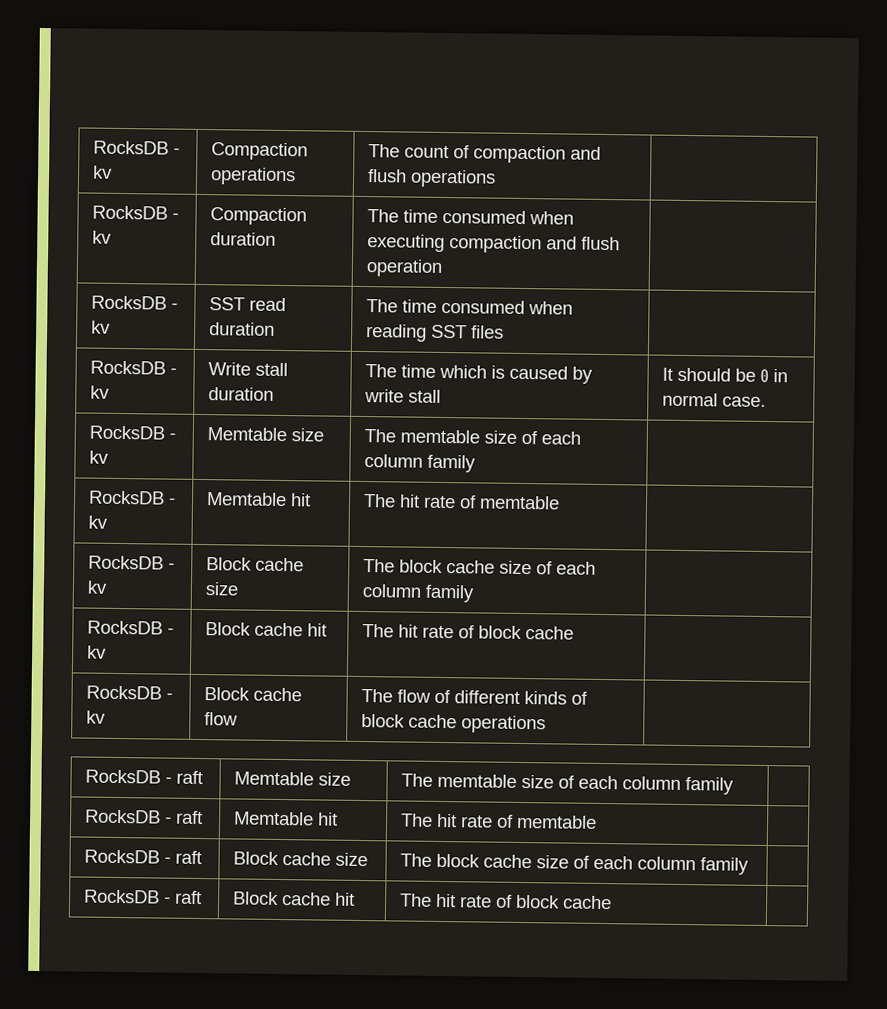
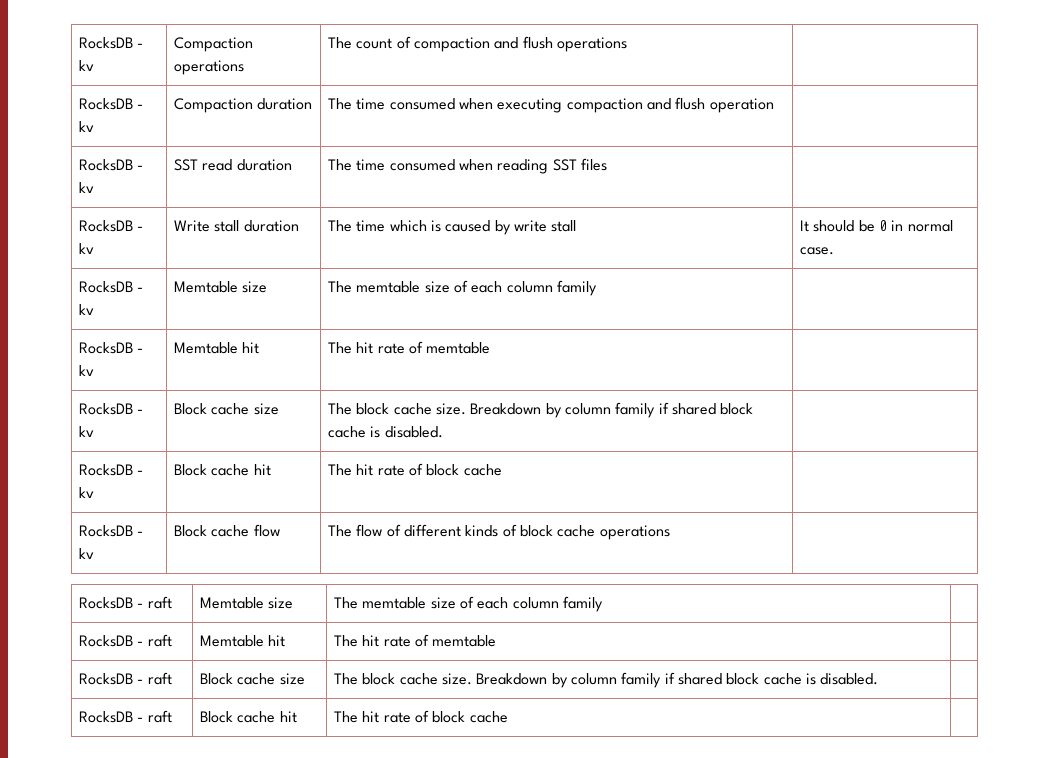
- RocksDB - kv | Block cache size | The block cache size of each column family |
+ RocksDB - kv | Block cache size | The block cache size. Breakdown by column family if shared block cache is disabled. |
- RocksDB - raft | Block cache size | The block cache size of each column family |
+ RocksDB - raft | Block cache size | The block cache size. Breakdown by column family if shared block cache is disabled. |

